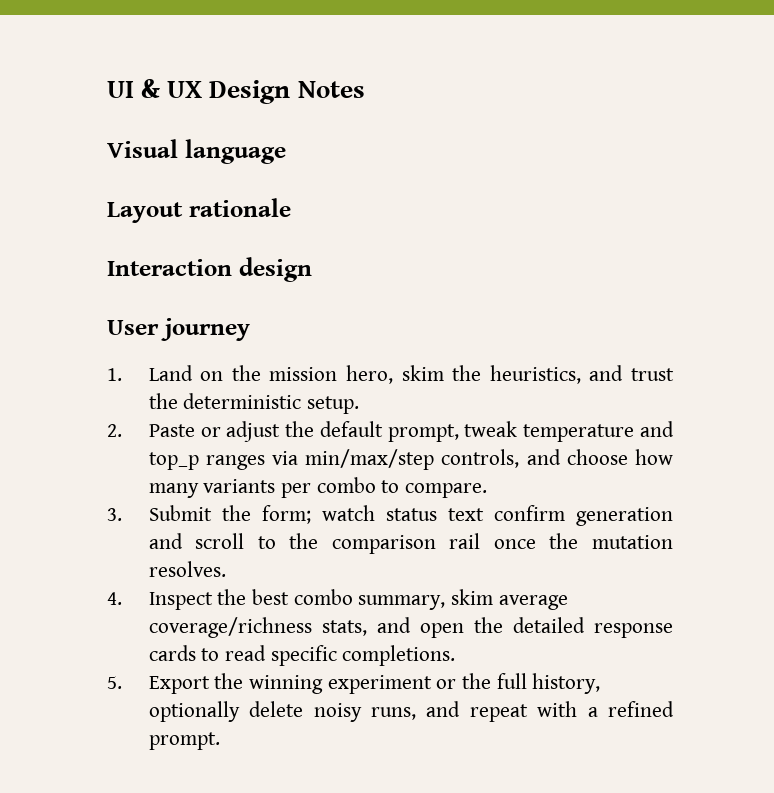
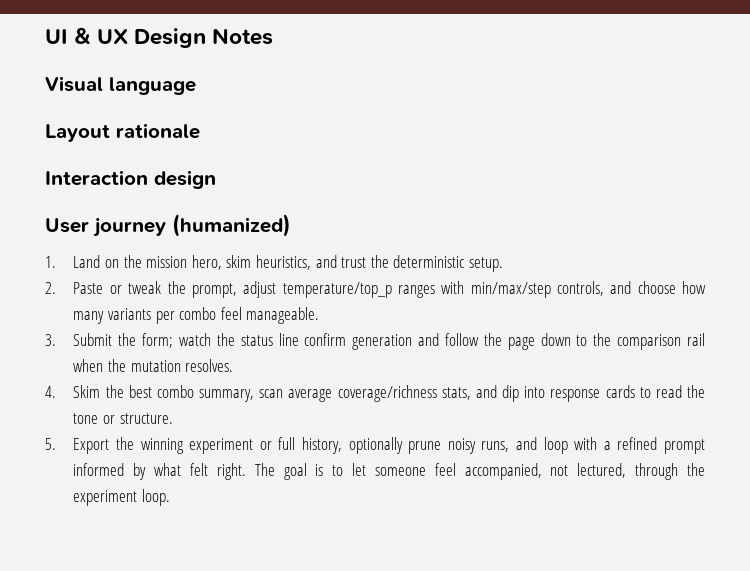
- User journey
+ User journey (humanized)
- 1. Land on the mission hero, skim the heuristics, and trust the deterministic setup.
+ 1. Land on the mission hero, skim heuristics, and trust the deterministic setup.
- 2. Paste or adjust the default prompt, tweak temperature and top_p ranges via min/max/step controls, and choose how many variants per combo to compare.
+ 2. Paste or tweak the prompt, adjust temperature/top_p ranges with min/max/step controls, and choose how many variants per combo feel manageable.
- 3. Submit the form; watch status text confirm generation and scroll to the comparison rail once the mutation resolves.
+ 3. Submit the form; watch the status line confirm generation and follow the page down to the comparison rail when the mutation resolves.
- 4. Inspect the best combo summary, skim average coverage/richness stats, and open the detailed response cards to read specific completions.
+ 4. Skim the best combo summary, scan average coverage/richness stats, and dip into response cards to read the tone or structure.
- 5. Export the winning experiment or the full history, optionally delete noisy runs, and repeat with a refined prompt.
+ 5. Export the winning experiment or full history, optionally prune noisy runs, and loop with a refined prompt informed by what felt right. The goal is to let someone feel accompanied, not lectured, through the experiment loop.

